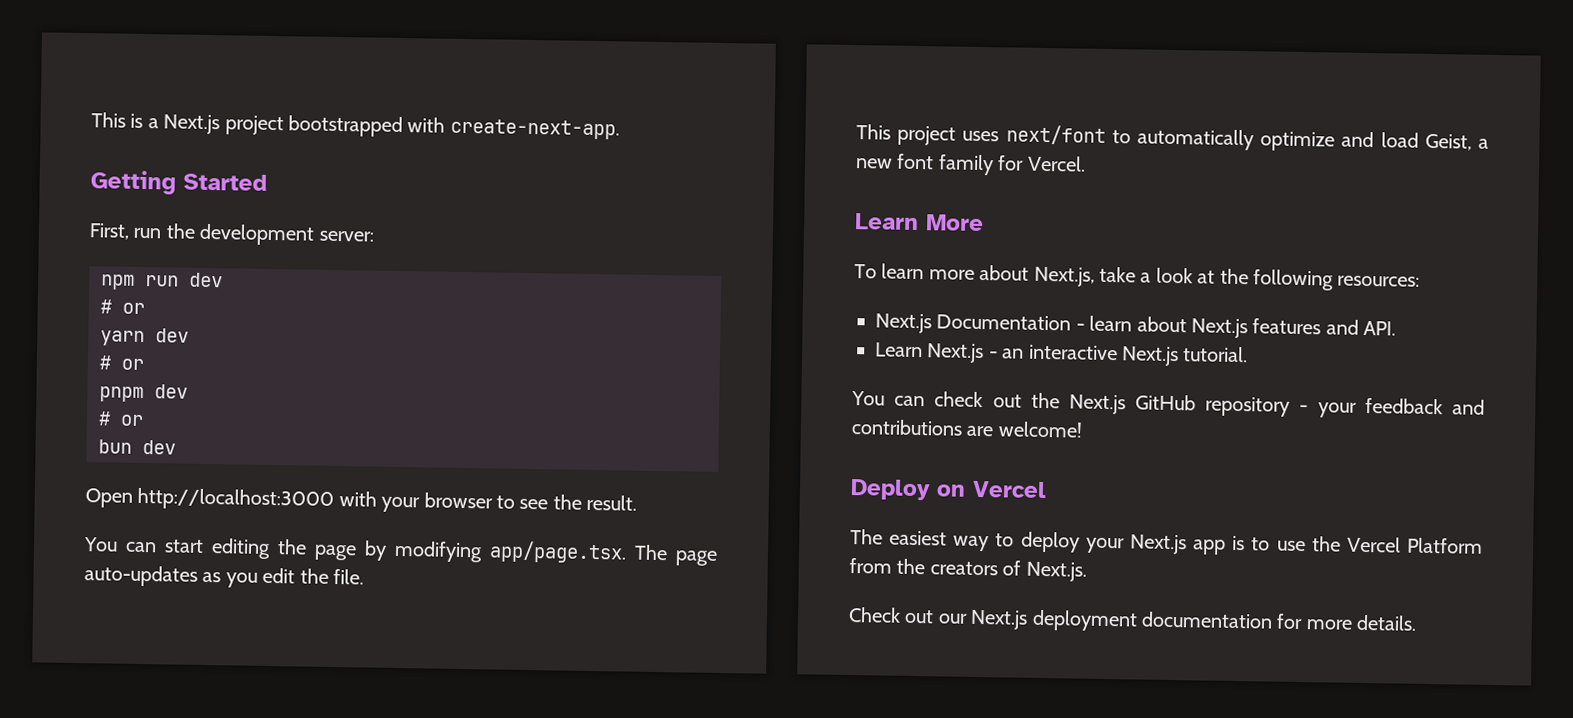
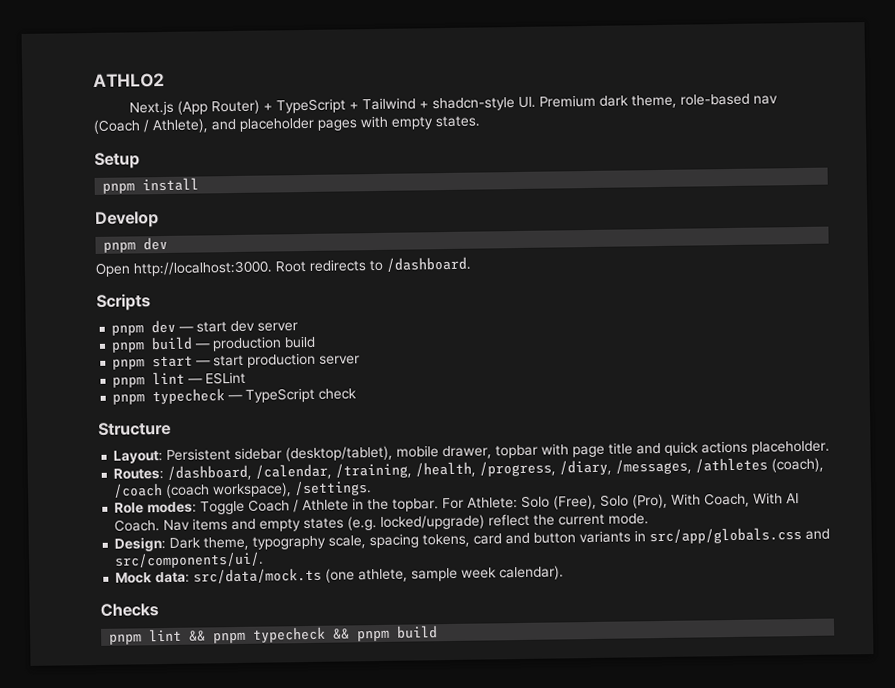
- This is a Next.js project bootstrapped with create-next-app.
- Getting Started
- First, run the development server:
- npm run dev
- # or
- yarn dev
- # or
+ ATHLO2
+ Next.js (App Router) + TypeScript + Tailwind + shadcn-style UI. Premium dark theme, role-based nav (Coach / Athlete), and placeholder pages with empty states.
+ Setup
+ pnpm install
+ Develop
  pnpm dev
- # or
- bun dev
- Open http://localhost:3000 with your browser to see the result.
- You can start editing the page by modifying app/page.tsx. The page auto-updates as you edit the file.
- This project uses next/font to automatically optimize and load Geist, a new font family for Vercel.
- Learn More
- To learn more about Next.js, take a look at the following resources:
- Next.js Documentation - learn about Next.js features and API.
- Learn Next.js - an interactive Next.js tutorial.
- You can check out the Next.js GitHub repository - your feedback and contributions are welcome!
- Deploy on Vercel
- The easiest way to deploy your Next.js app is to use the Vercel Platform from the creators of Next.js.
- Check out our Next.js deployment documentation for more details.
+ Open http://localhost:3000. Root redirects to /dashboard.
+ Scripts
+ pnpm dev — start dev server
+ pnpm build — production build
+ pnpm start — start production server
+ pnpm lint — ESLint
+ pnpm typecheck — TypeScript check
+ Structure
+ Layout: Persistent sidebar (desktop/tablet), mobile drawer, topbar with page title and quick actions placeholder.
+ Routes: /dashboard, /calendar, /training, /health, /progress, /diary, /messages, /athletes (coach), /coach (coach workspace), /settings.
+ Role modes: Toggle Coach / Athlete in the topbar. For Athlete: Solo (Free), Solo (Pro), With Coach, With AI Coach. Nav items and empty states (e.g. locked/upgrade) reflect the current mode.
+ Design: Dark theme, typography scale, spacing tokens, card and button variants in src/app/globals.css and src/components/ui/.
+ Mock data: src/data/mock.ts (one athlete, sample week calendar).
+ Checks
+ pnpm lint && pnpm typecheck && pnpm build

